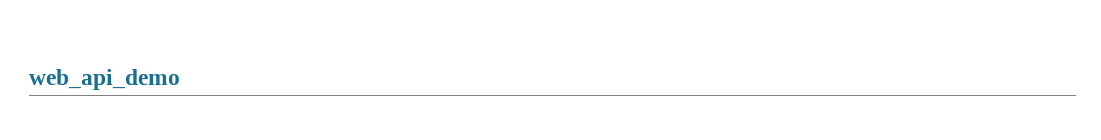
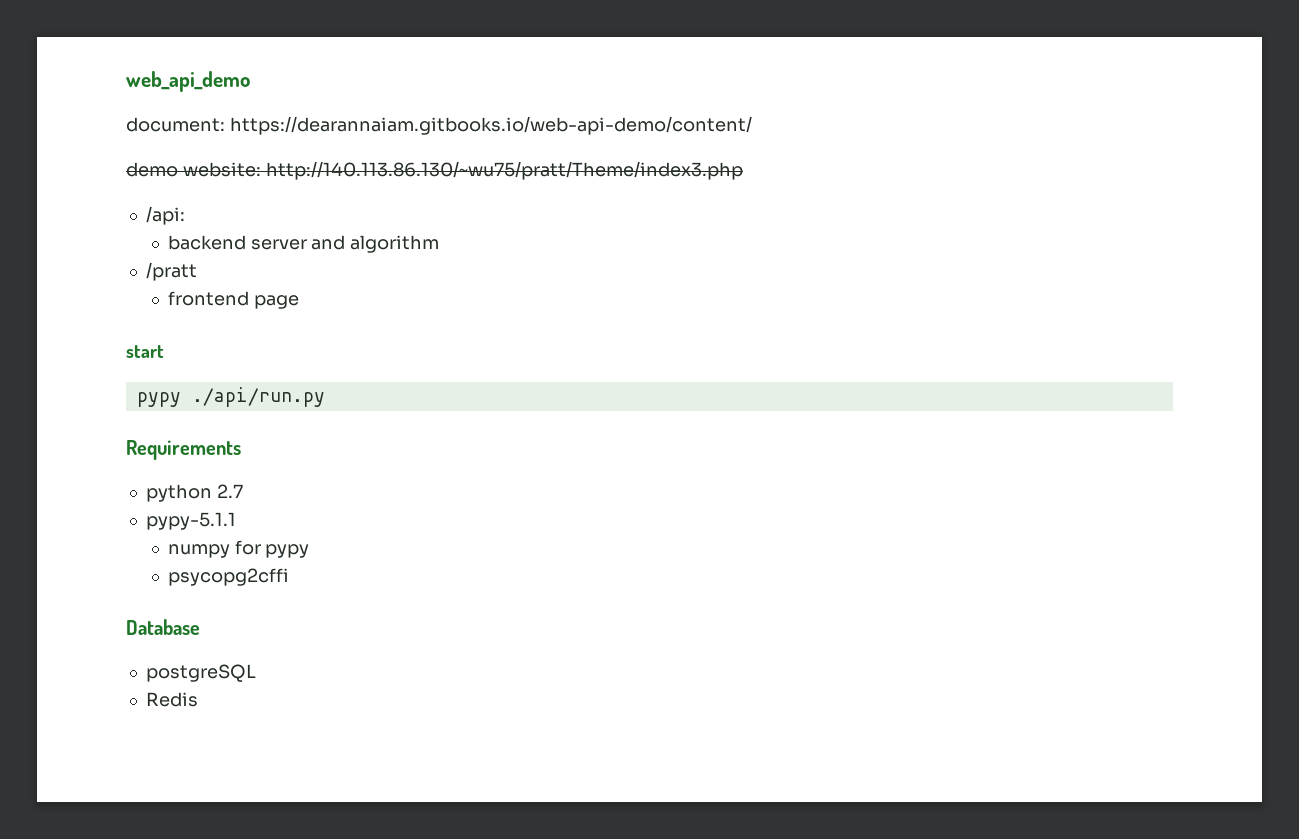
+ document: https://dearannaiam.gitbooks.io/web-api-demo/content/
+ demo website: http://140.113.86.130/~wu75/pratt/Theme/index3.php
+ /api:
+ backend server and algorithm
+ /pratt
+ frontend page
+ start
+ pypy ./api/run.py
+ Requirements
+ python 2.7
+ pypy-5.1.1
+ numpy for pypy
+ psycopg2cffi
+ Database
+ postgreSQL
+ Redis

